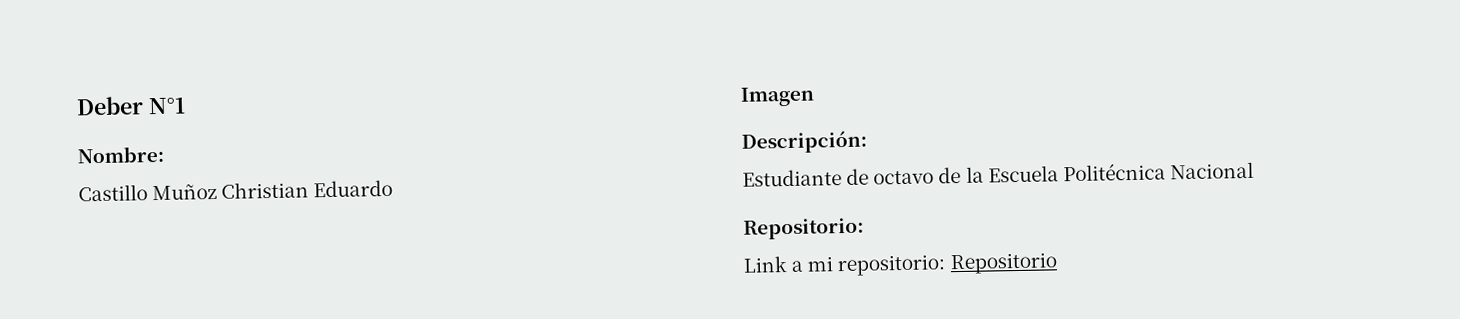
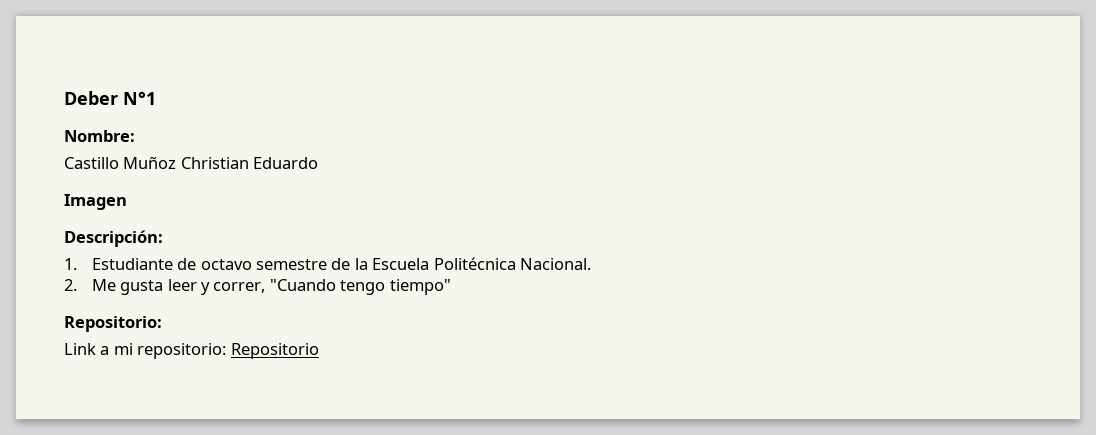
- Estudiante de octavo de la Escuela Politécnica Nacional
+ 1. Estudiante de octavo semestre de la Escuela Politécnica Nacional.
+ 2. Me gusta leer y correr, "Cuando tengo tiempo"

